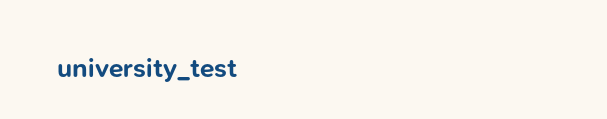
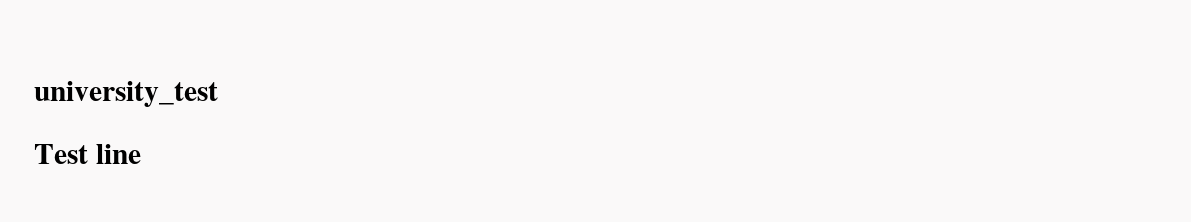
+ Test line

